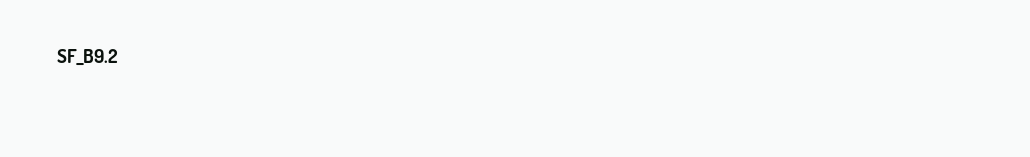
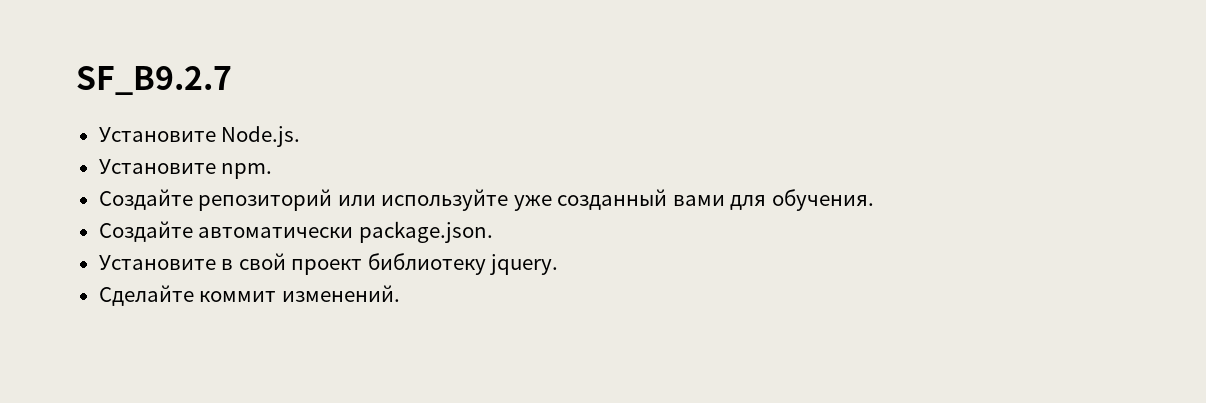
- SF_B9.2
+ SF_B9.2.7
+ Установите Node.js.
+ Установите npm.
+ Создайте репозиторий или используйте уже созданный вами для обучения.
+ Создайте автоматически package.json.
+ Установите в свой проект библиотеку jquery.
+ Сделайте коммит изменений.

